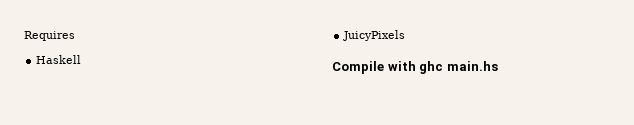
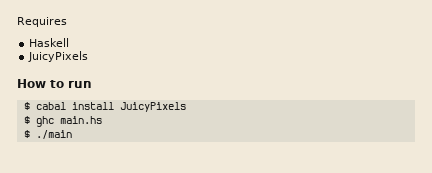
- Compile with ghc main.hs
+ How to run
+ $ cabal install JuicyPixels
+ $ ghc main.hs
+ $ ./main

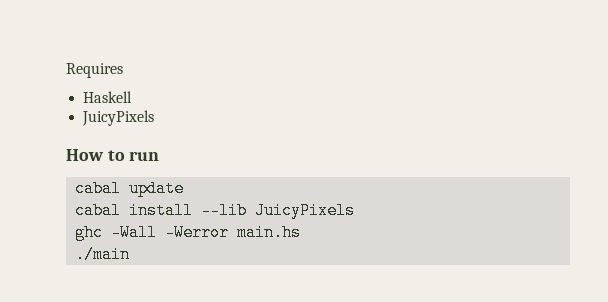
- $ cabal install JuicyPixels
- $ ghc main.hs
+ cabal update
+ cabal install --lib JuicyPixels
+ ghc -Wall -Werror main.hs
- $ ./main
+ ./main

